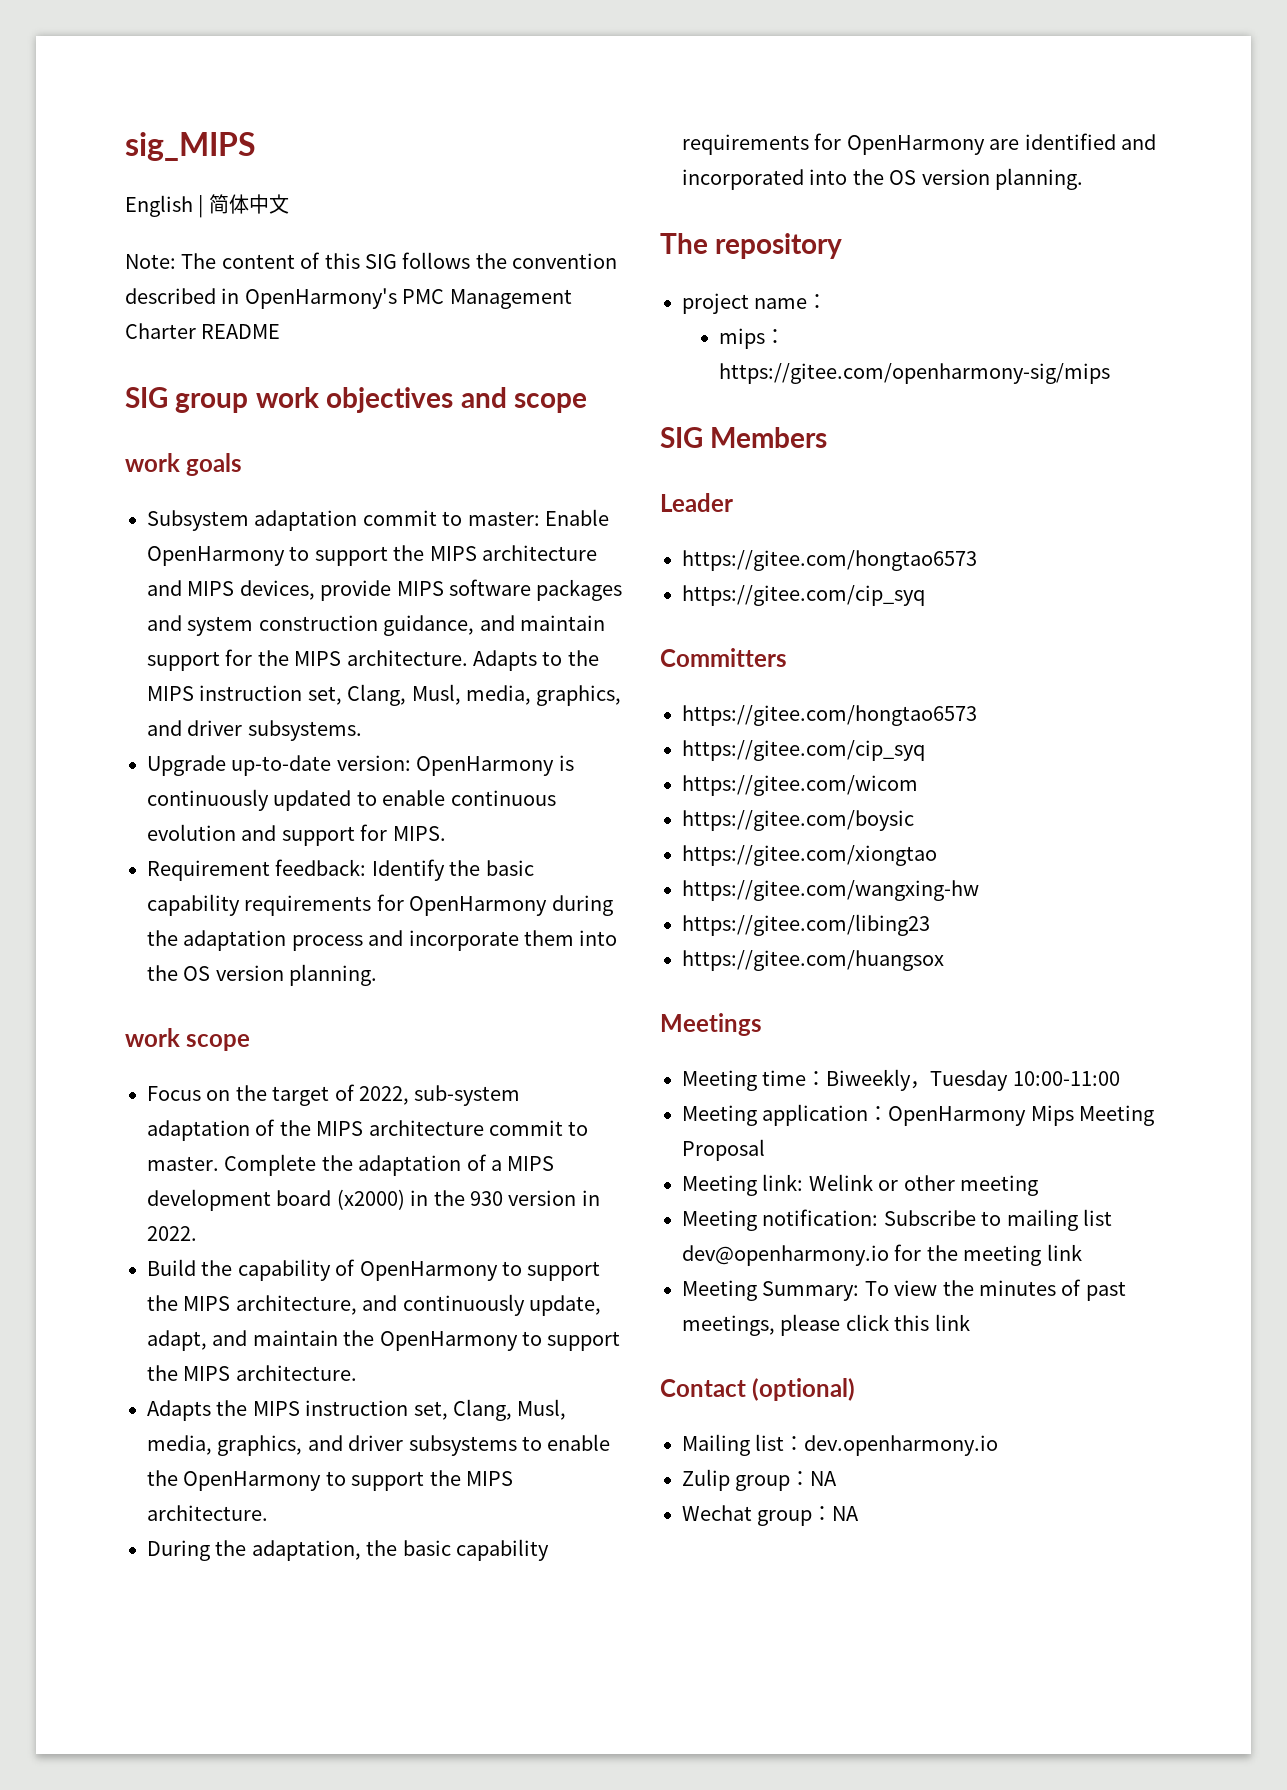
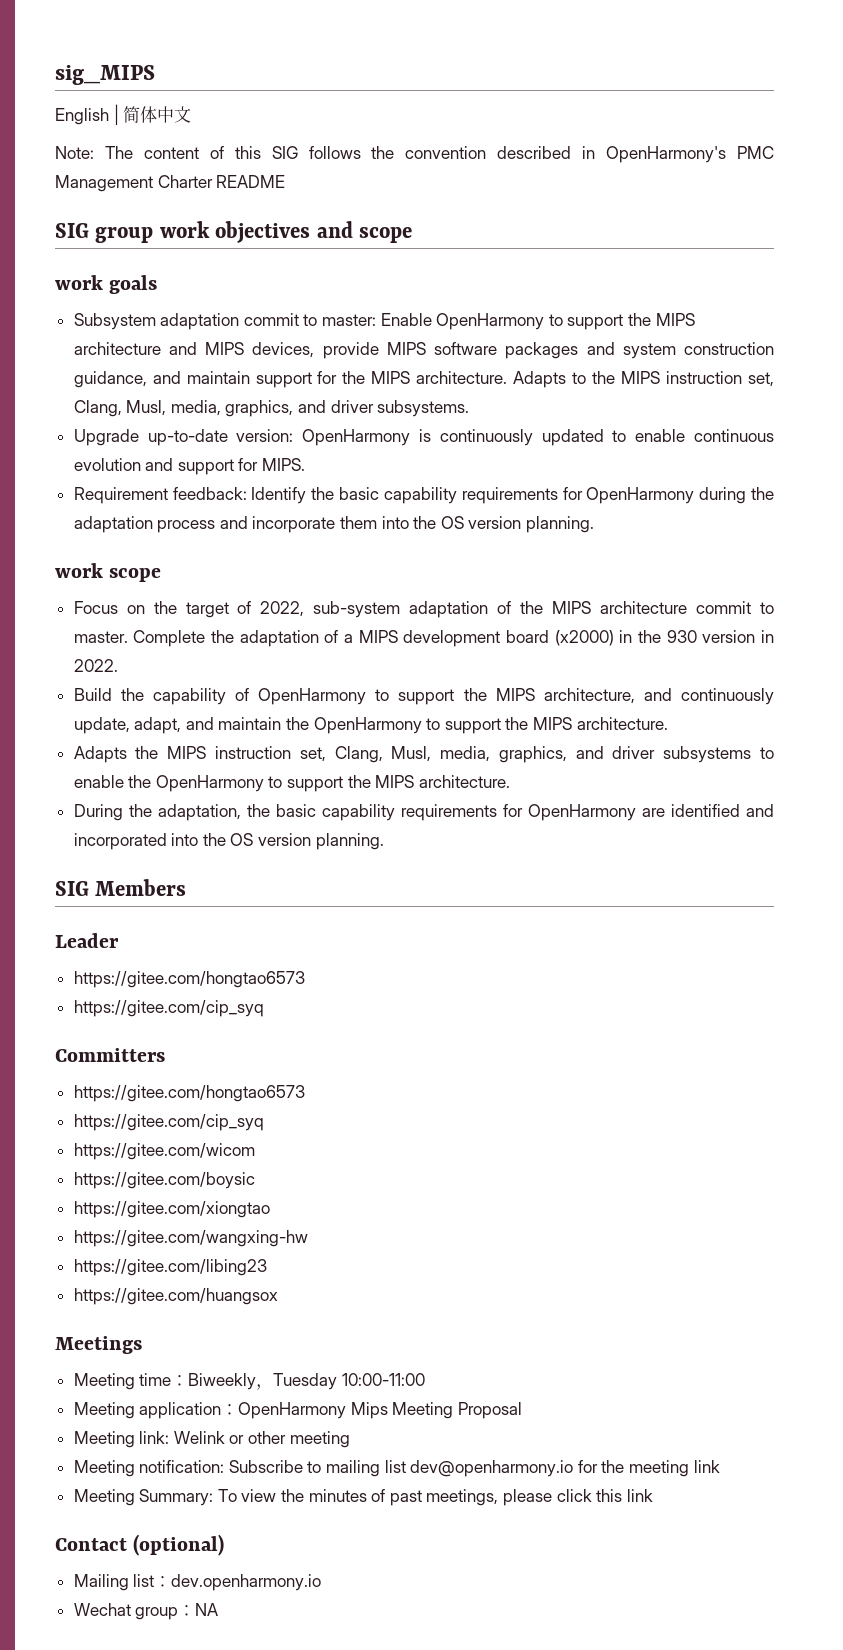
- The repository
- project name：
- mips：https://gitee.com/openharmony-sig/mips
- Zulip group：NA

